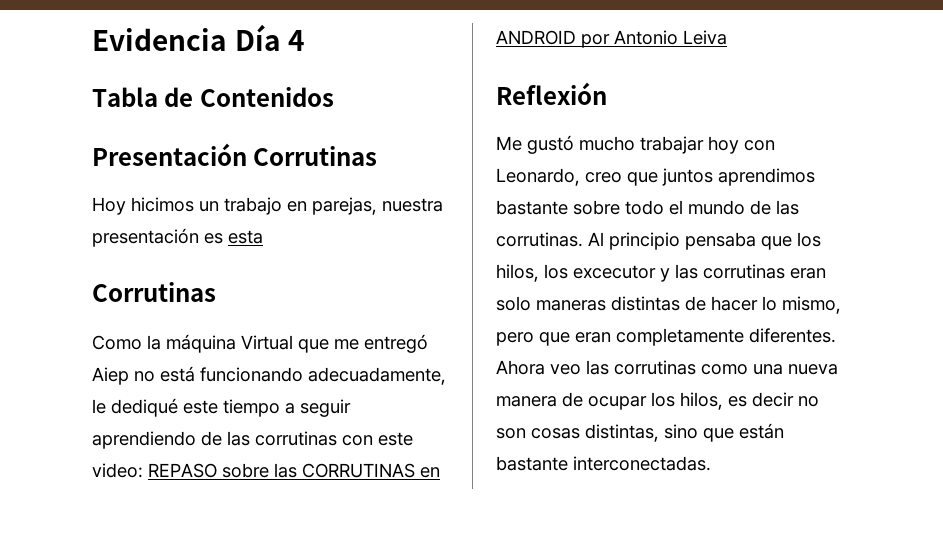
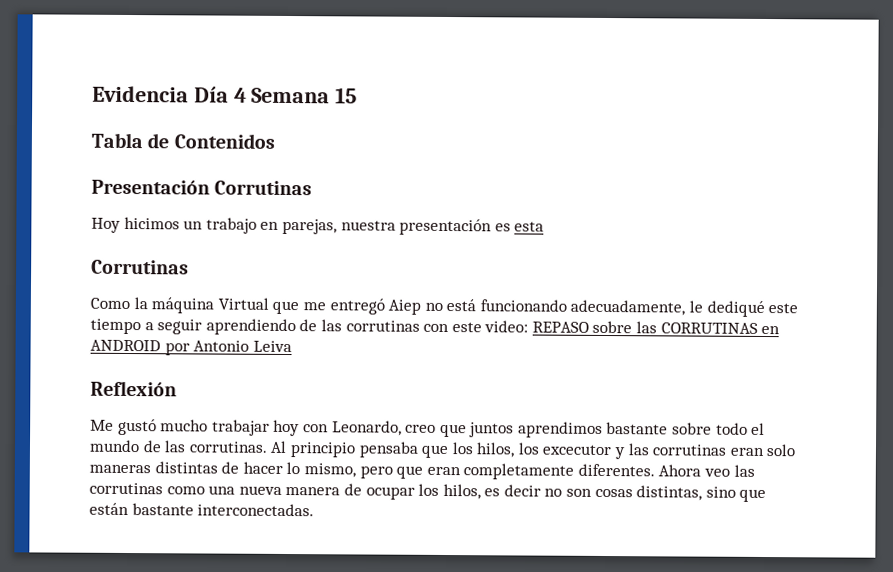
- Evidencia Día 4
+ Evidencia Día 4 Semana 15

